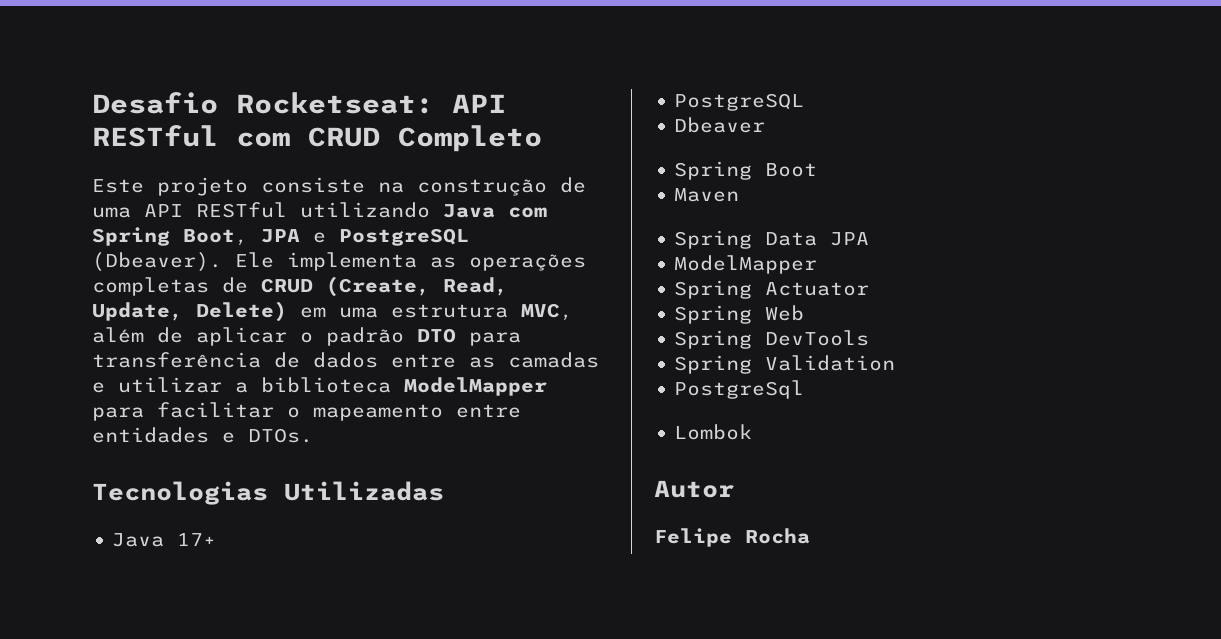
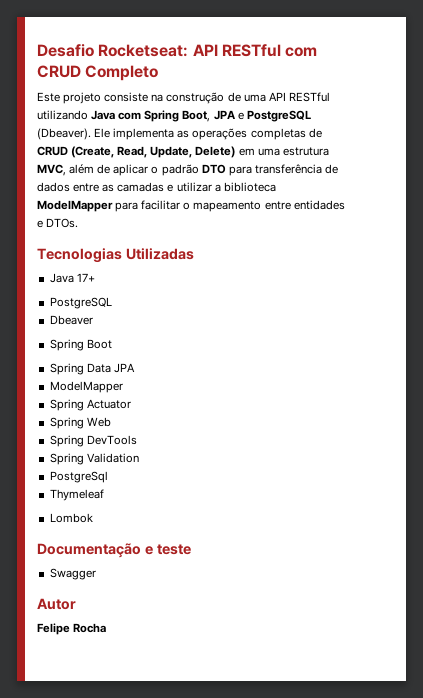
- Maven
+ Thymeleaf
+ Documentação e teste
+ Swagger

